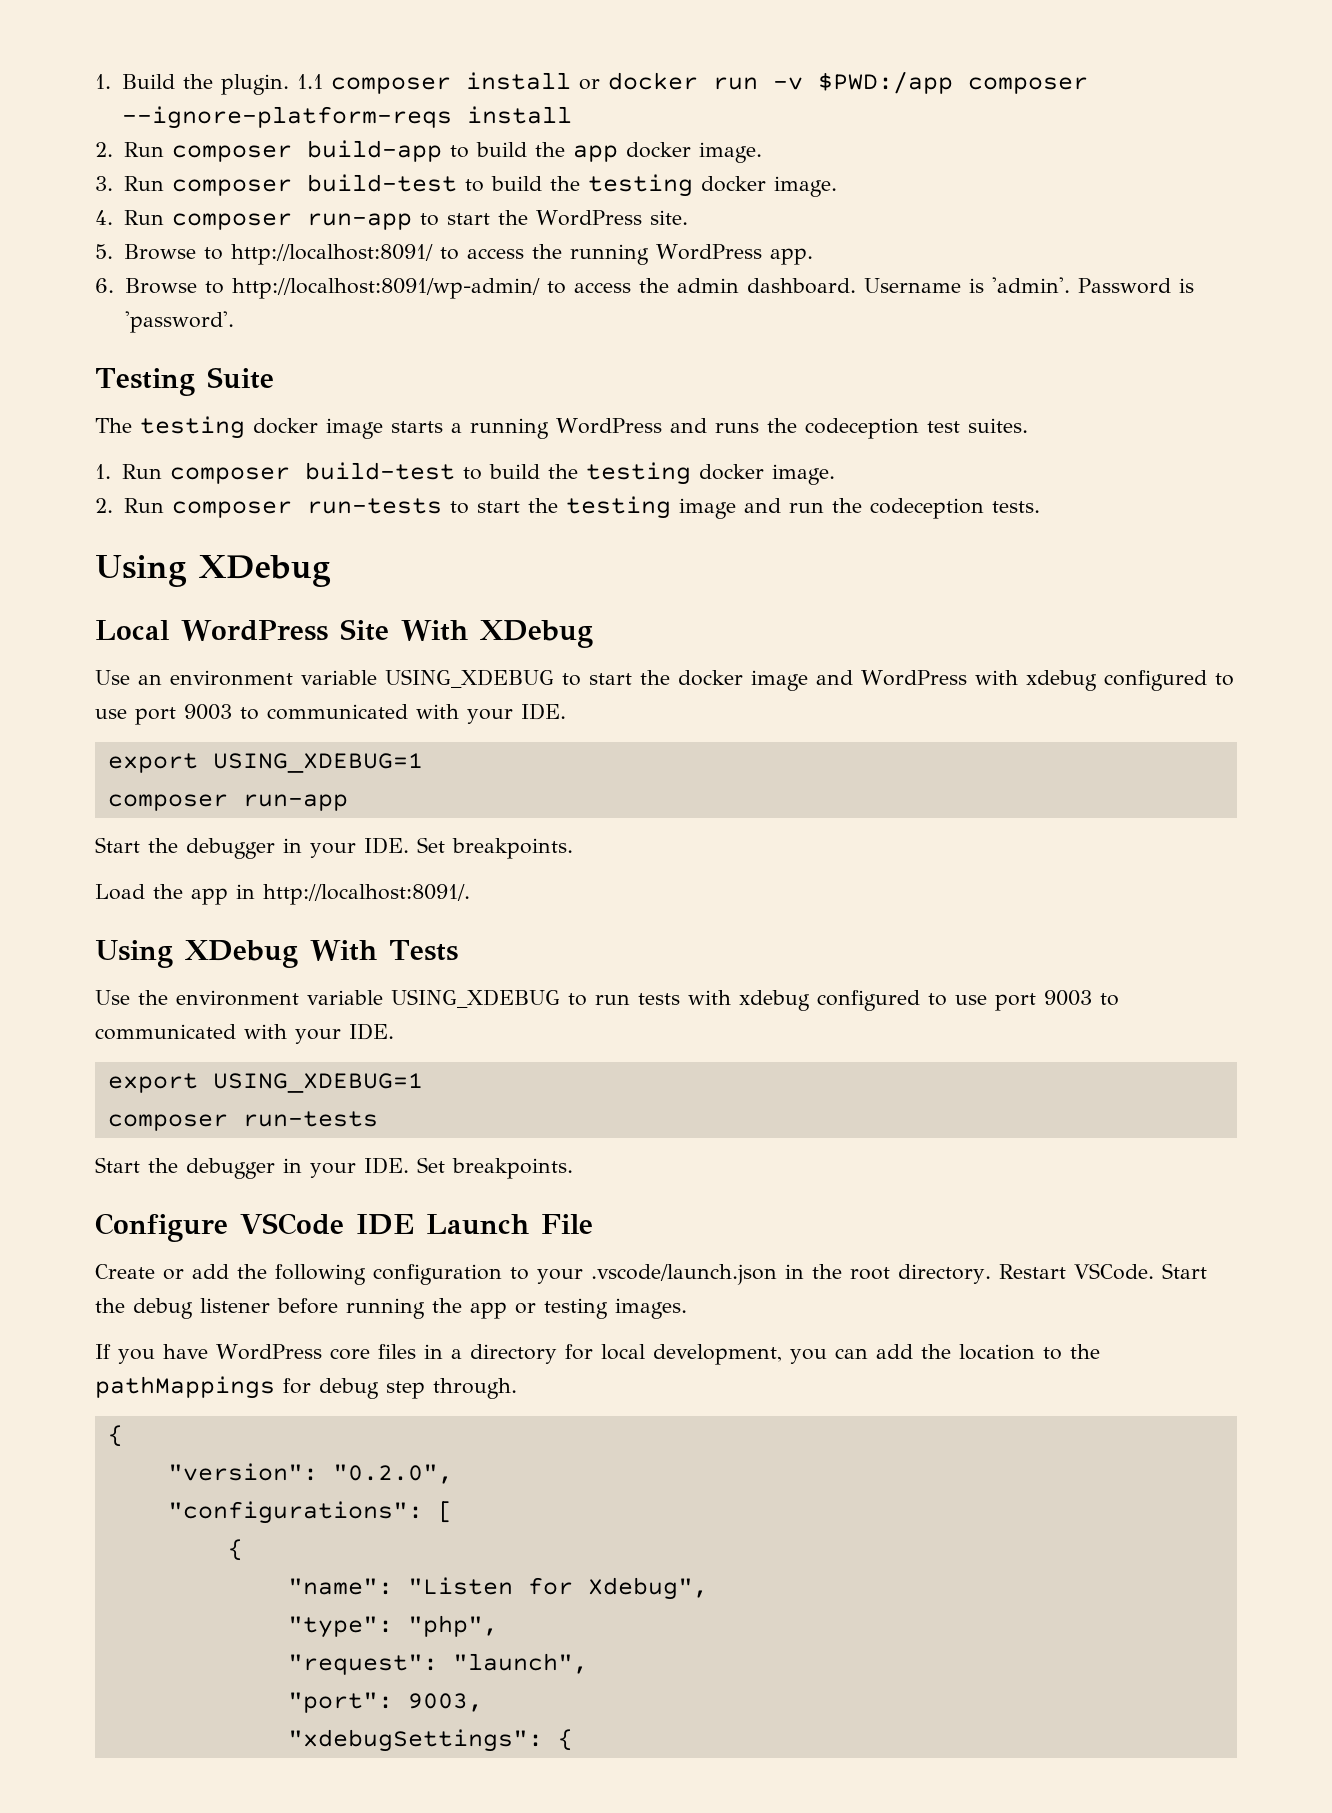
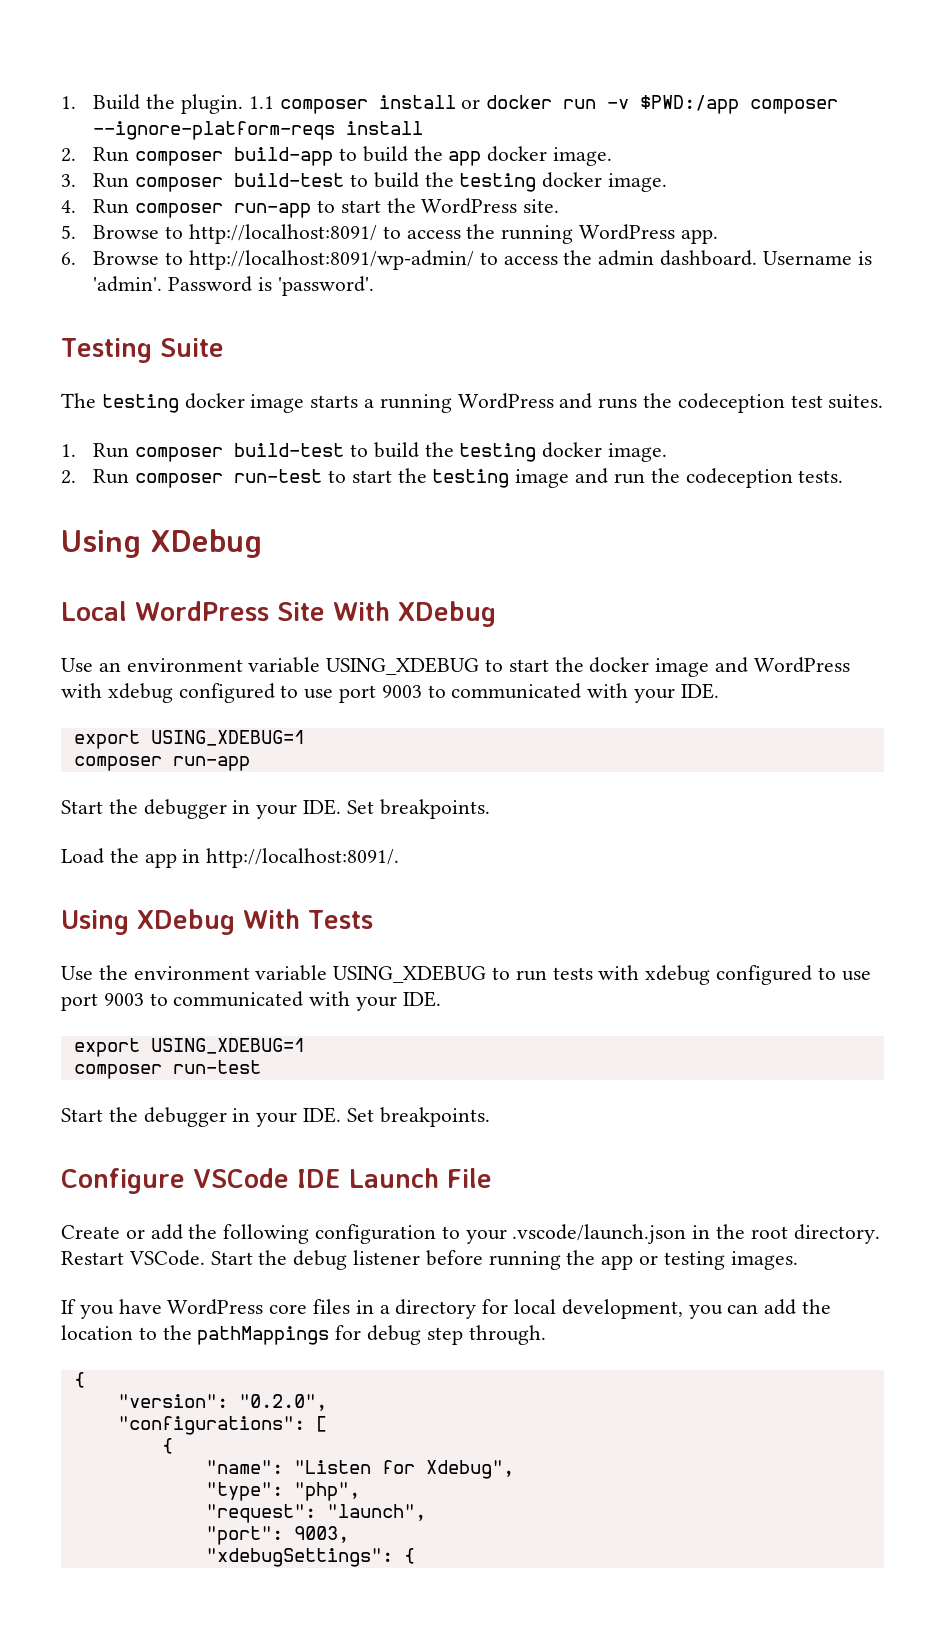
- 2. Run composer run-tests to start the testing image and run the codeception tests.
+ 2. Run composer run-test to start the testing image and run the codeception tests.
  Use the environment variable USING_XDEBUG to run tests with xdebug configured to use port 9003 to communicated with your IDE.
  export USING_XDEBUG=1
- composer run-tests
+ composer run-test

